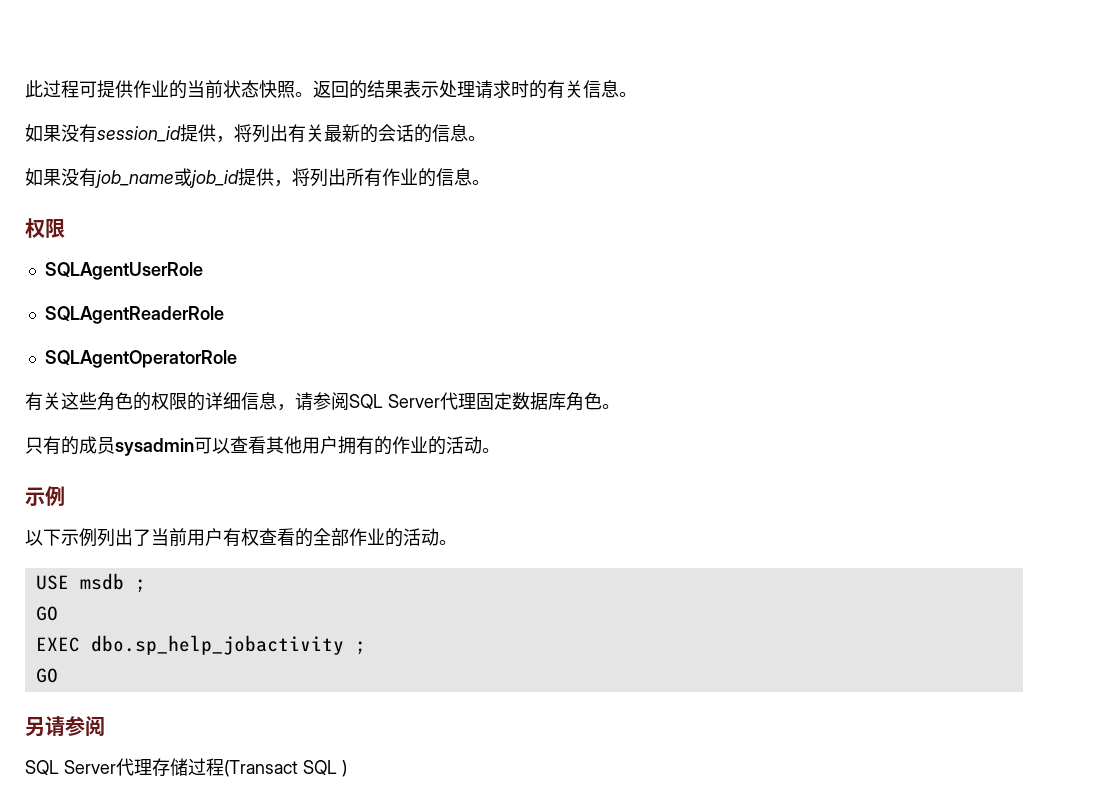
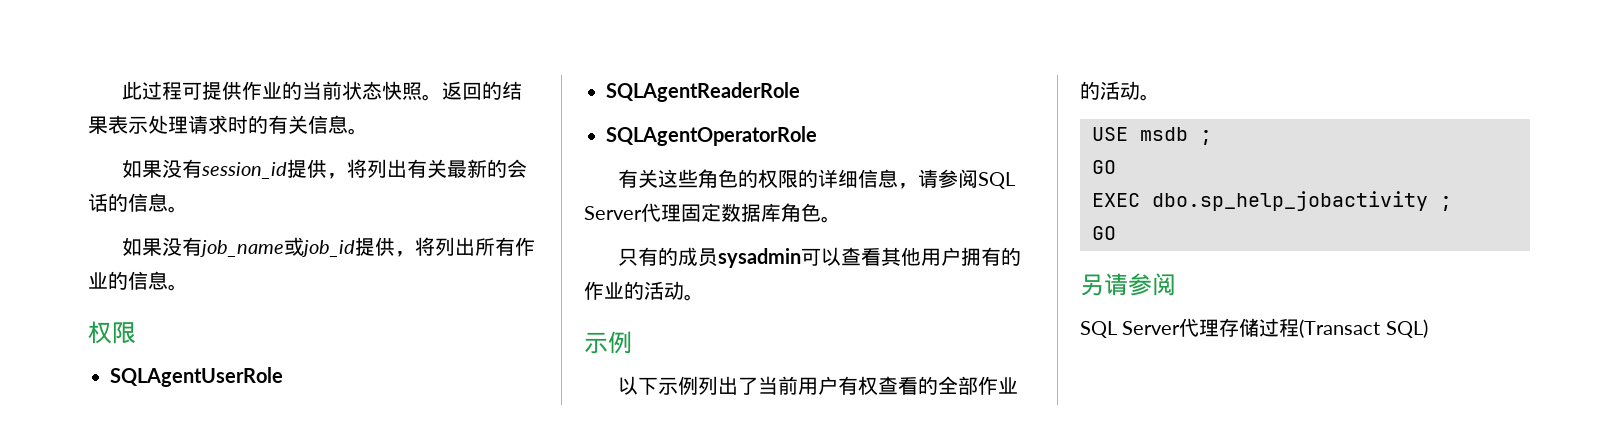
- SQL Server代理存储过程(Transact SQL )
+ SQL Server代理存储过程(Transact SQL)

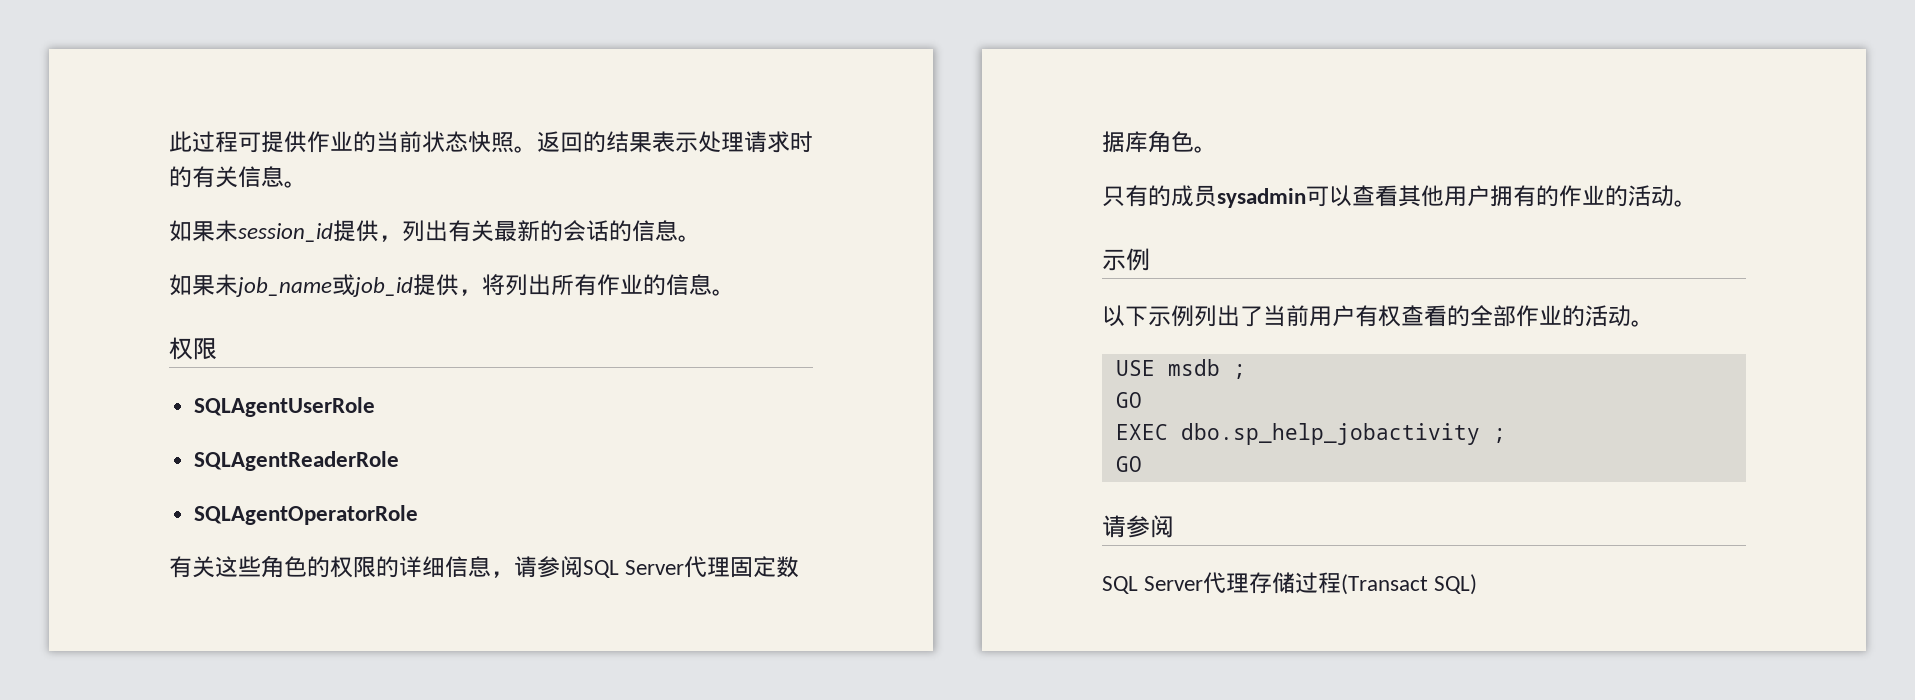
- 如果没有session_id提供，将列出有关最新的会话的信息。
+ 如果未session_id提供，列出有关最新的会话的信息。
- 如果没有job_name或job_id提供，将列出所有作业的信息。
+ 如果未job_name或job_id提供，将列出所有作业的信息。
  EXEC dbo.sp_help_jobactivity ;
  GO
- 另请参阅
+ 请参阅

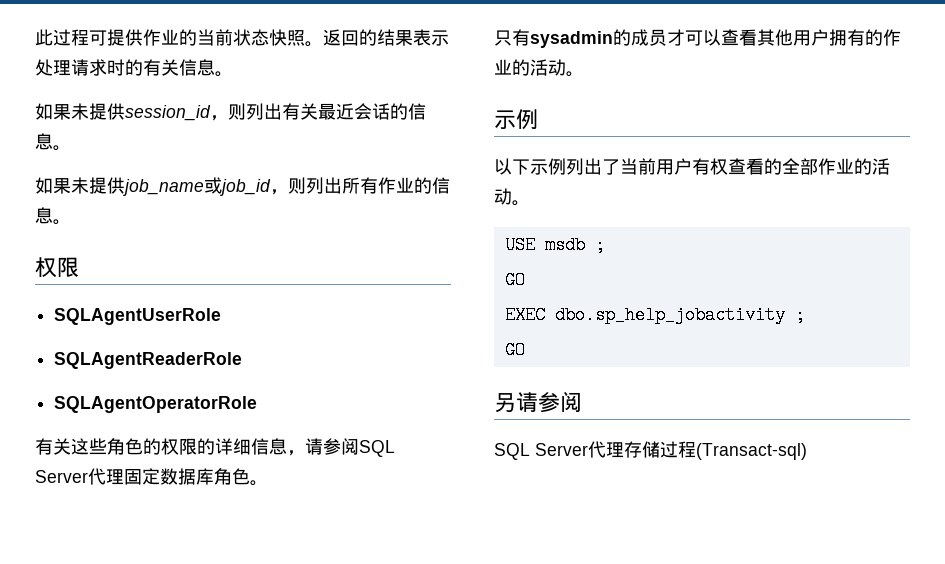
- 如果未session_id提供，列出有关最新的会话的信息。
+ 如果未提供session_id，则列出有关最近会话的信息。
- 如果未job_name或job_id提供，将列出所有作业的信息。
+ 如果未提供job_name或job_id，则列出所有作业的信息。
- 只有的成员sysadmin可以查看其他用户拥有的作业的活动。
+ 只有sysadmin的成员才可以查看其他用户拥有的作业的活动。
  EXEC dbo.sp_help_jobactivity ;
  GO
- 请参阅
+ 另请参阅
- SQL Server代理存储过程(Transact SQL)
+ SQL Server代理存储过程(Transact-sql)

